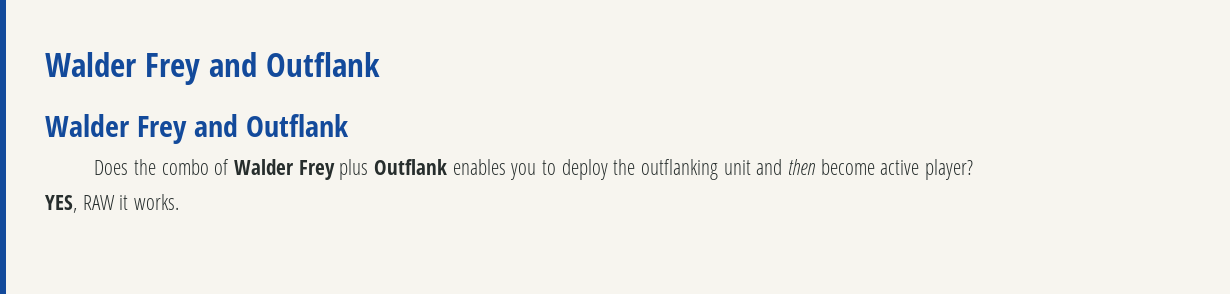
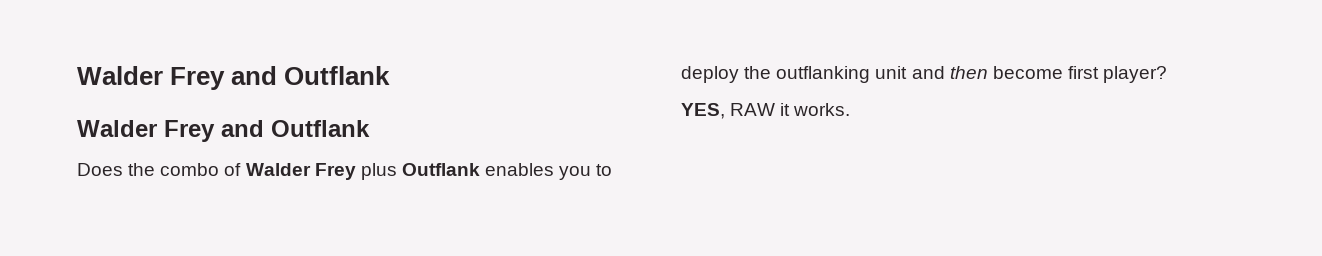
- Does the combo of Walder Frey plus Outflank enables you to deploy the outflanking unit and then become active player?
+ Does the combo of Walder Frey plus Outflank enables you to deploy the outflanking unit and then become first player?

